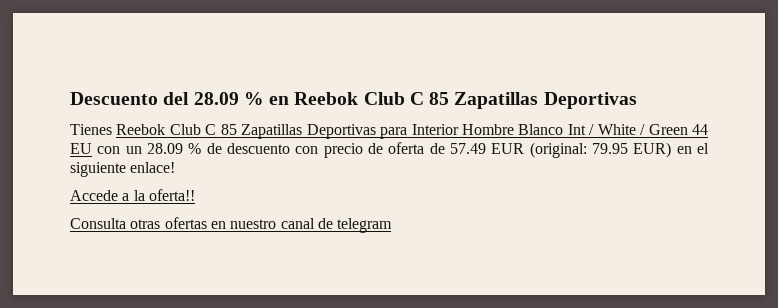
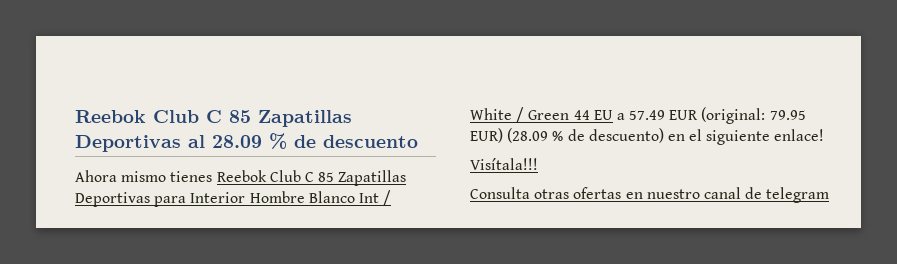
- Descuento del 28.09 % en Reebok Club C 85 Zapatillas Deportivas
- Tienes Reebok Club C 85 Zapatillas Deportivas para Interior Hombre Blanco Int / White / Green 44 EU con un 28.09 % de descuento con precio de oferta de 57.49 EUR (original: 79.95 EUR) en el siguiente enlace!
+ Reebok Club C 85 Zapatillas Deportivas al 28.09 % de descuento
+ Ahora mismo tienes Reebok Club C 85 Zapatillas Deportivas para Interior Hombre Blanco Int / White / Green 44 EU a 57.49 EUR (original: 79.95 EUR) (28.09 % de descuento) en el siguiente enlace!
- Accede a la oferta!!
+ Visítala!!!

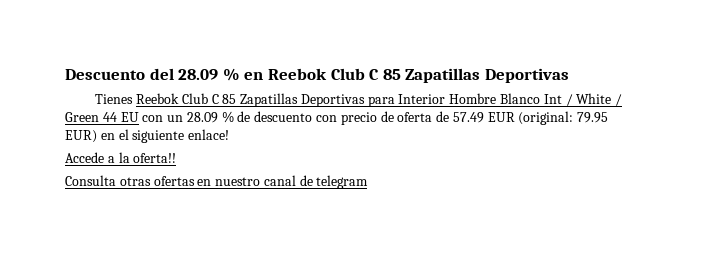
- Reebok Club C 85 Zapatillas Deportivas al 28.09 % de descuento
- Ahora mismo tienes Reebok Club C 85 Zapatillas Deportivas para Interior Hombre Blanco Int / White / Green 44 EU a 57.49 EUR (original: 79.95 EUR) (28.09 % de descuento) en el siguiente enlace!
+ Descuento del 28.09 % en Reebok Club C 85 Zapatillas Deportivas
+ Tienes Reebok Club C 85 Zapatillas Deportivas para Interior Hombre Blanco Int / White / Green 44 EU con un 28.09 % de descuento con precio de oferta de 57.49 EUR (original: 79.95 EUR) en el siguiente enlace!
- Visítala!!!
+ Accede a la oferta!!

